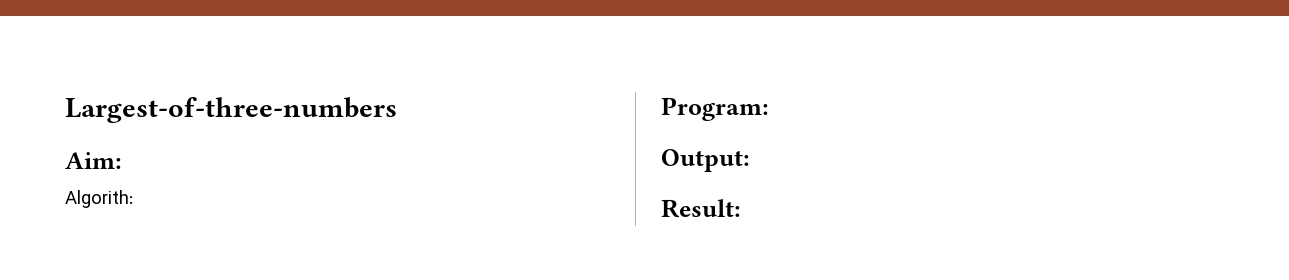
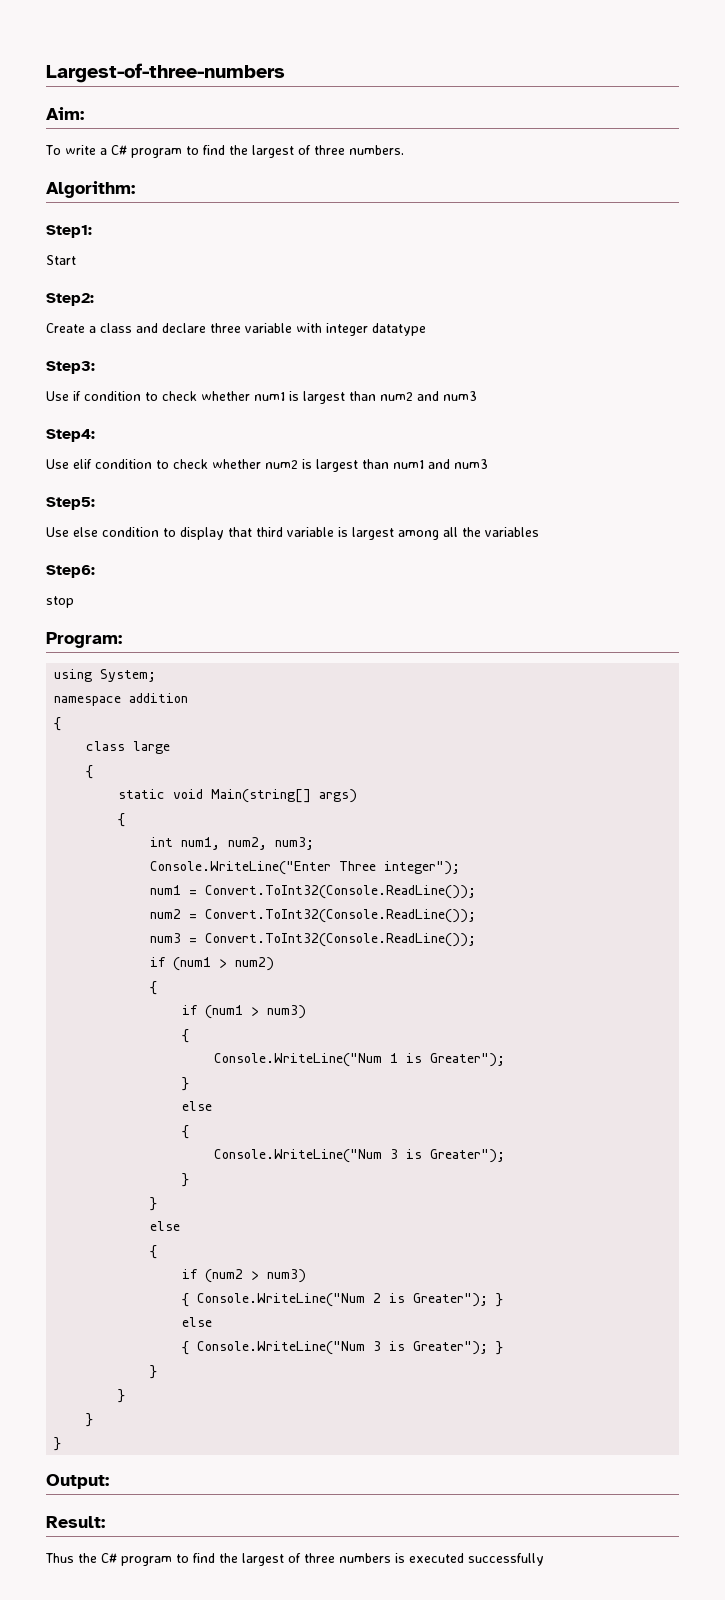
- Algorith:
+ To write a C# program to find the largest of three numbers.
+ Algorithm:
+ Step1:
+ Start
+ Step2:
+ Create a class and declare three variable with integer datatype
+ Step3:
+ Use if condition to check whether num1 is largest than num2 and num3
+ Step4:
+ Use elif condition to check whether num2 is largest than num1 and num3
+ Step5:
+ Use else condition to display that third variable is largest among all the variables
+ Step6:
+ stop
  Program:
+ using System;
+ namespace addition
+ {
+ class large
+ {
+ static void Main(string[] args)
+ {
+ int num1, num2, num3;
+ Console.WriteLine("Enter Three integer");
+ num1 = Convert.ToInt32(Console.ReadLine());
+ num2 = Convert.ToInt32(Console.ReadLine());
+ num3 = Convert.ToInt32(Console.ReadLine());
+ if (num1 > num2)
+ {
+ if (num1 > num3)
+ {
+ Console.WriteLine("Num 1 is Greater");
+ }
+ else
+ {
+ Console.WriteLine("Num 3 is Greater");
+ }
+ }
+ else
+ {
+ if (num2 > num3)
+ { Console.WriteLine("Num 2 is Greater"); }
+ else
+ { Console.WriteLine("Num 3 is Greater"); }
+ }
+ }
+ }
+ }
  Output:
  Result:
+ Thus the C# program to find the largest of three numbers is executed successfully

